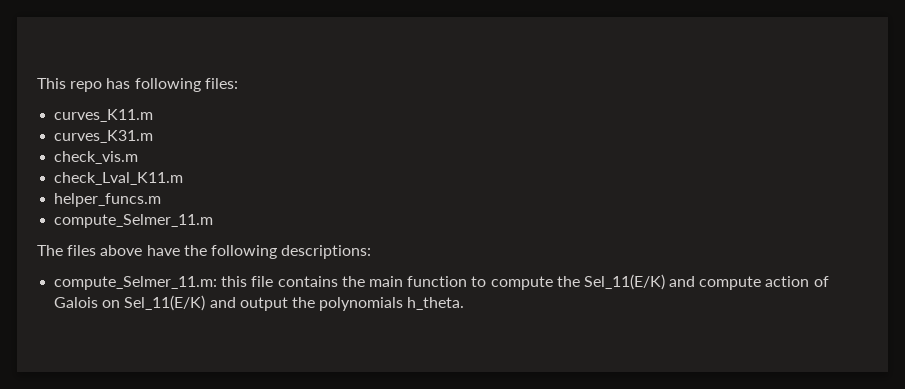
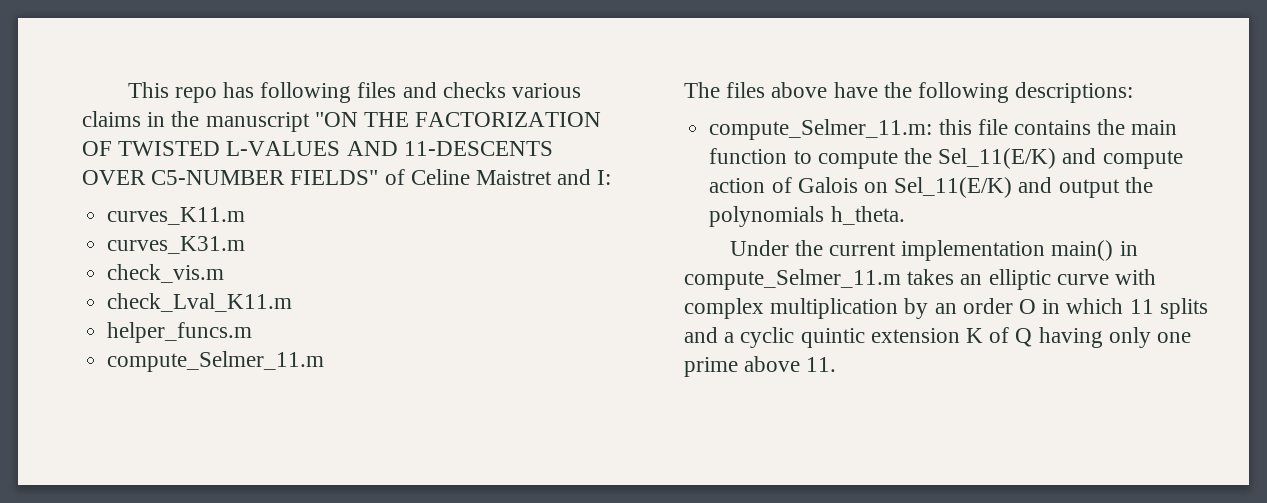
- This repo has following files:
+ This repo has following files and checks various claims in the manuscript "ON THE FACTORIZATION OF TWISTED L-VALUES AND 11-DESCENTS OVER C5-NUMBER FIELDS" of Celine Maistret and I:
+ Under the current implementation main() in compute_Selmer_11.m takes an elliptic curve with complex multiplication by an order O in which 11 splits and a cyclic quintic extension K of Q having only one prime above 11.

